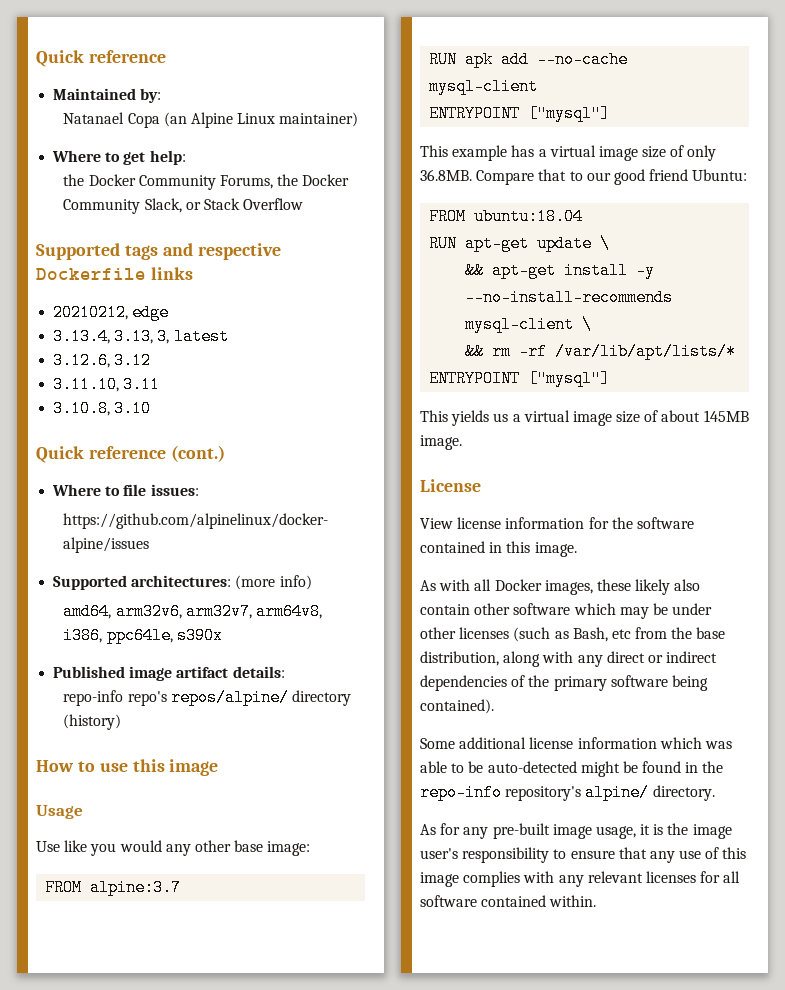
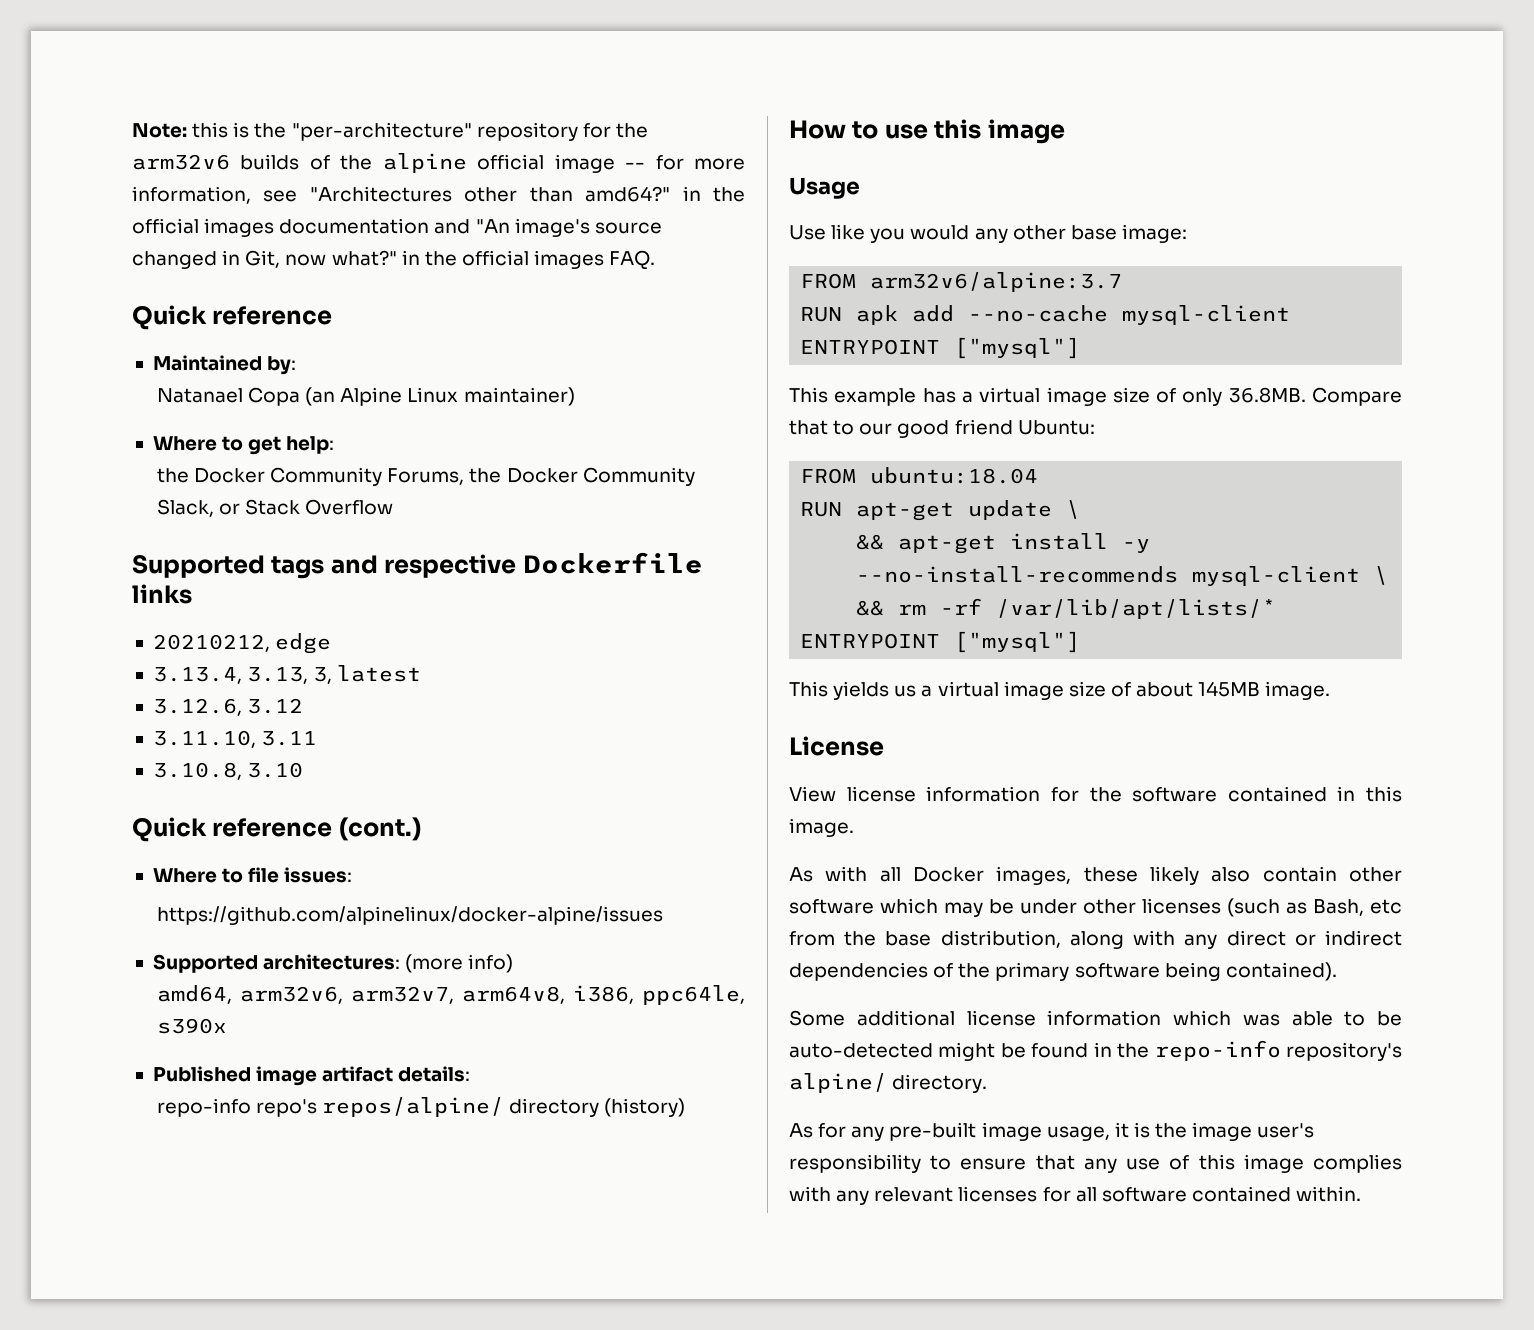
+ Note: this is the "per-architecture" repository for the arm32v6 builds of the alpine official image -- for more information, see "Architectures other than amd64?" in the official images documentation and "An image's source changed in Git, now what?" in the official images FAQ.
- FROM alpine:3.7
+ FROM arm32v6/alpine:3.7

